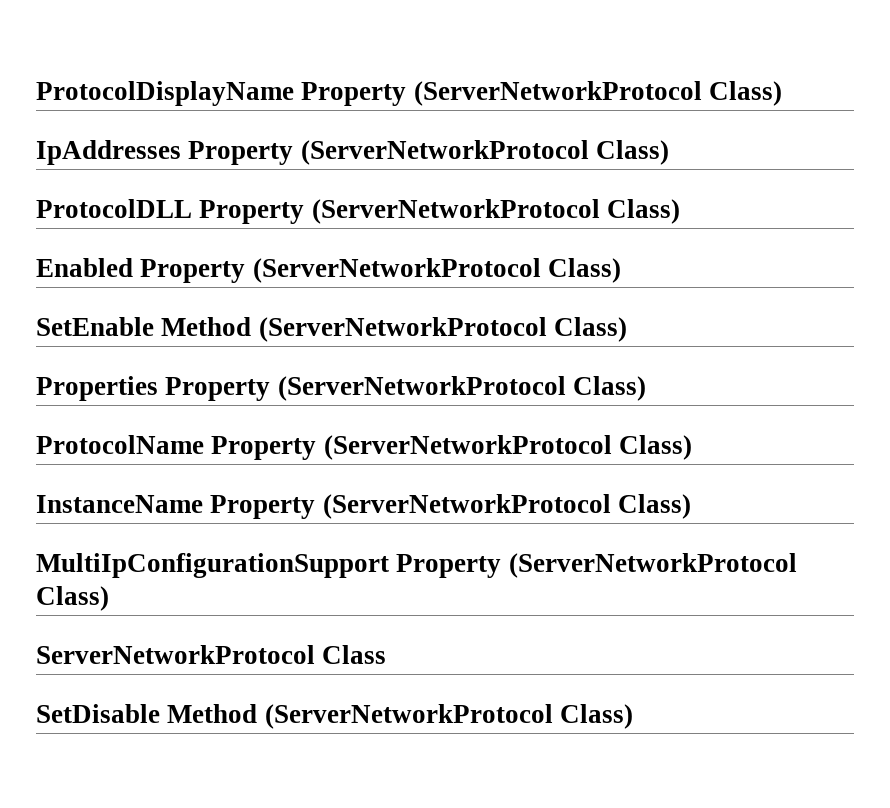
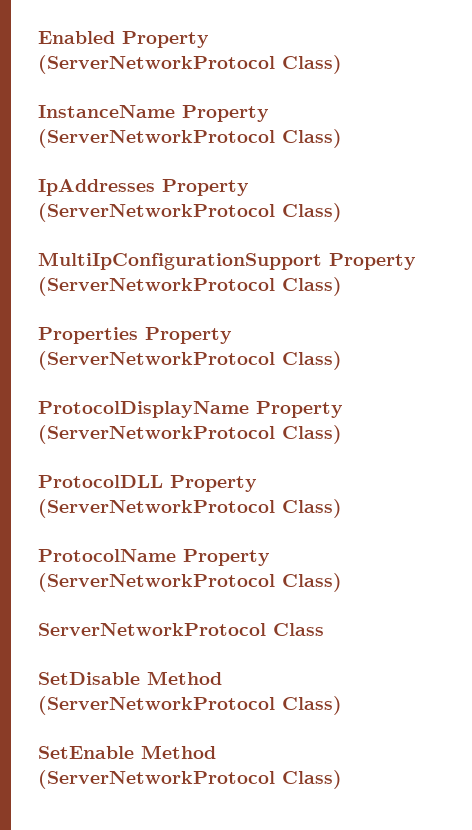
- ProtocolDisplayName Property (ServerNetworkProtocol Class)
+ Enabled Property (ServerNetworkProtocol Class)
+ InstanceName Property (ServerNetworkProtocol Class)
- ProtocolDLL Property (ServerNetworkProtocol Class)
- Enabled Property (ServerNetworkProtocol Class)
- SetEnable Method (ServerNetworkProtocol Class)
+ MultiIpConfigurationSupport Property (ServerNetworkProtocol Class)
+ ProtocolDisplayName Property (ServerNetworkProtocol Class)
+ ProtocolDLL Property (ServerNetworkProtocol Class)
  ProtocolName Property (ServerNetworkProtocol Class)
- InstanceName Property (ServerNetworkProtocol Class)
- MultiIpConfigurationSupport Property (ServerNetworkProtocol Class)
+ SetEnable Method (ServerNetworkProtocol Class)

